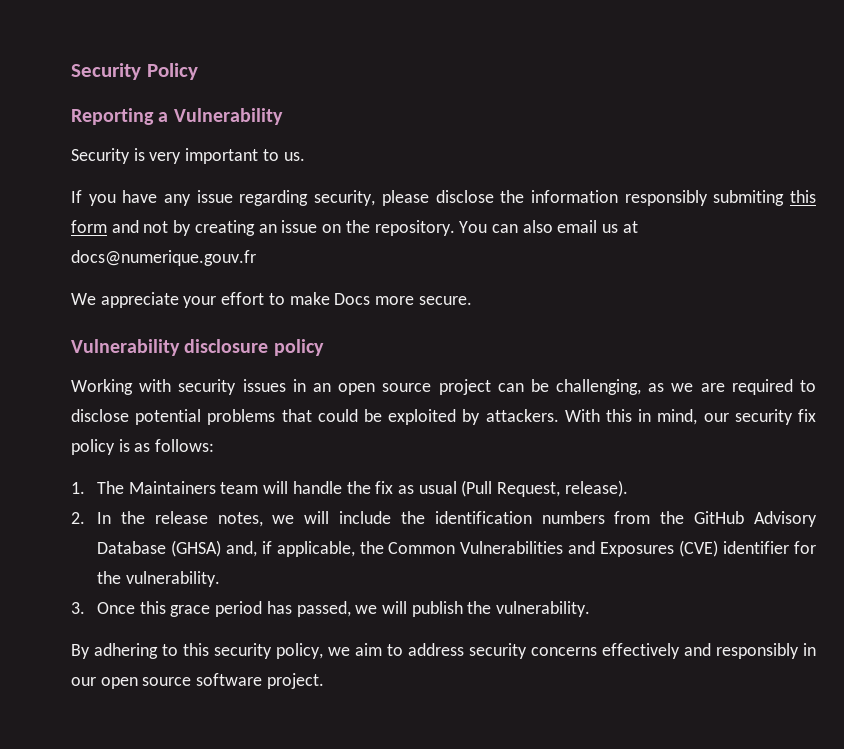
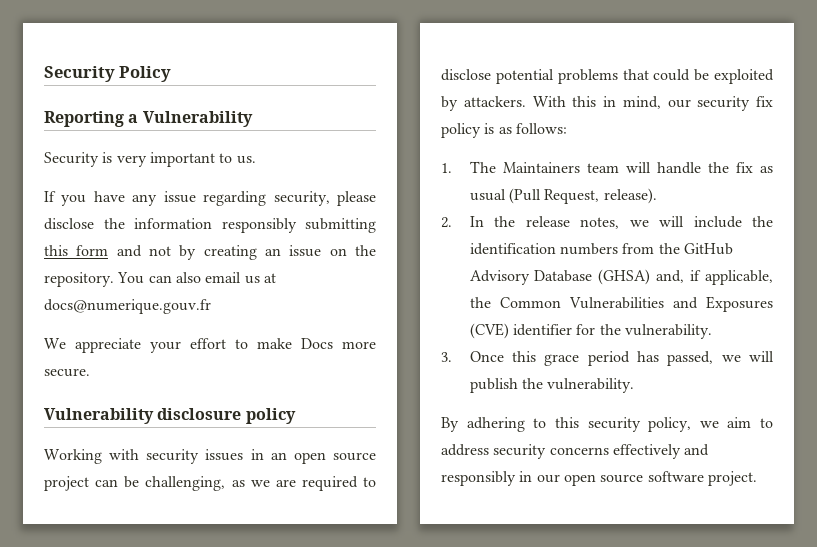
- If you have any issue regarding security, please disclose the information responsibly submiting this form and not by creating an issue on the repository.
+ If you have any issue regarding security, please disclose the information responsibly submitting this form and not by creating an issue on the repository.

